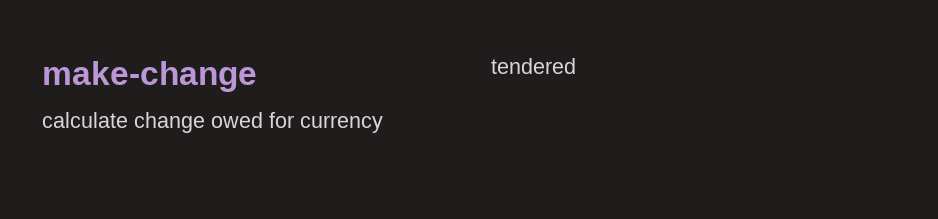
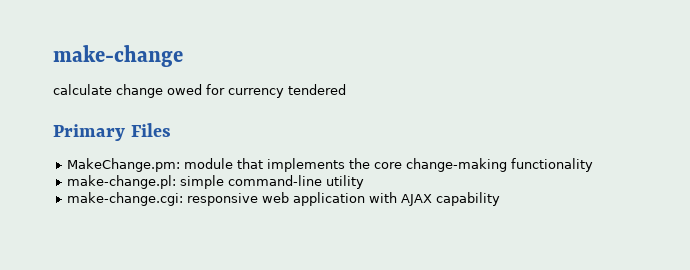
+ Primary Files
+ MakeChange.pm: module that implements the core change-making functionality
+ make-change.pl: simple command-line utility
+ make-change.cgi: responsive web application with AJAX capability

